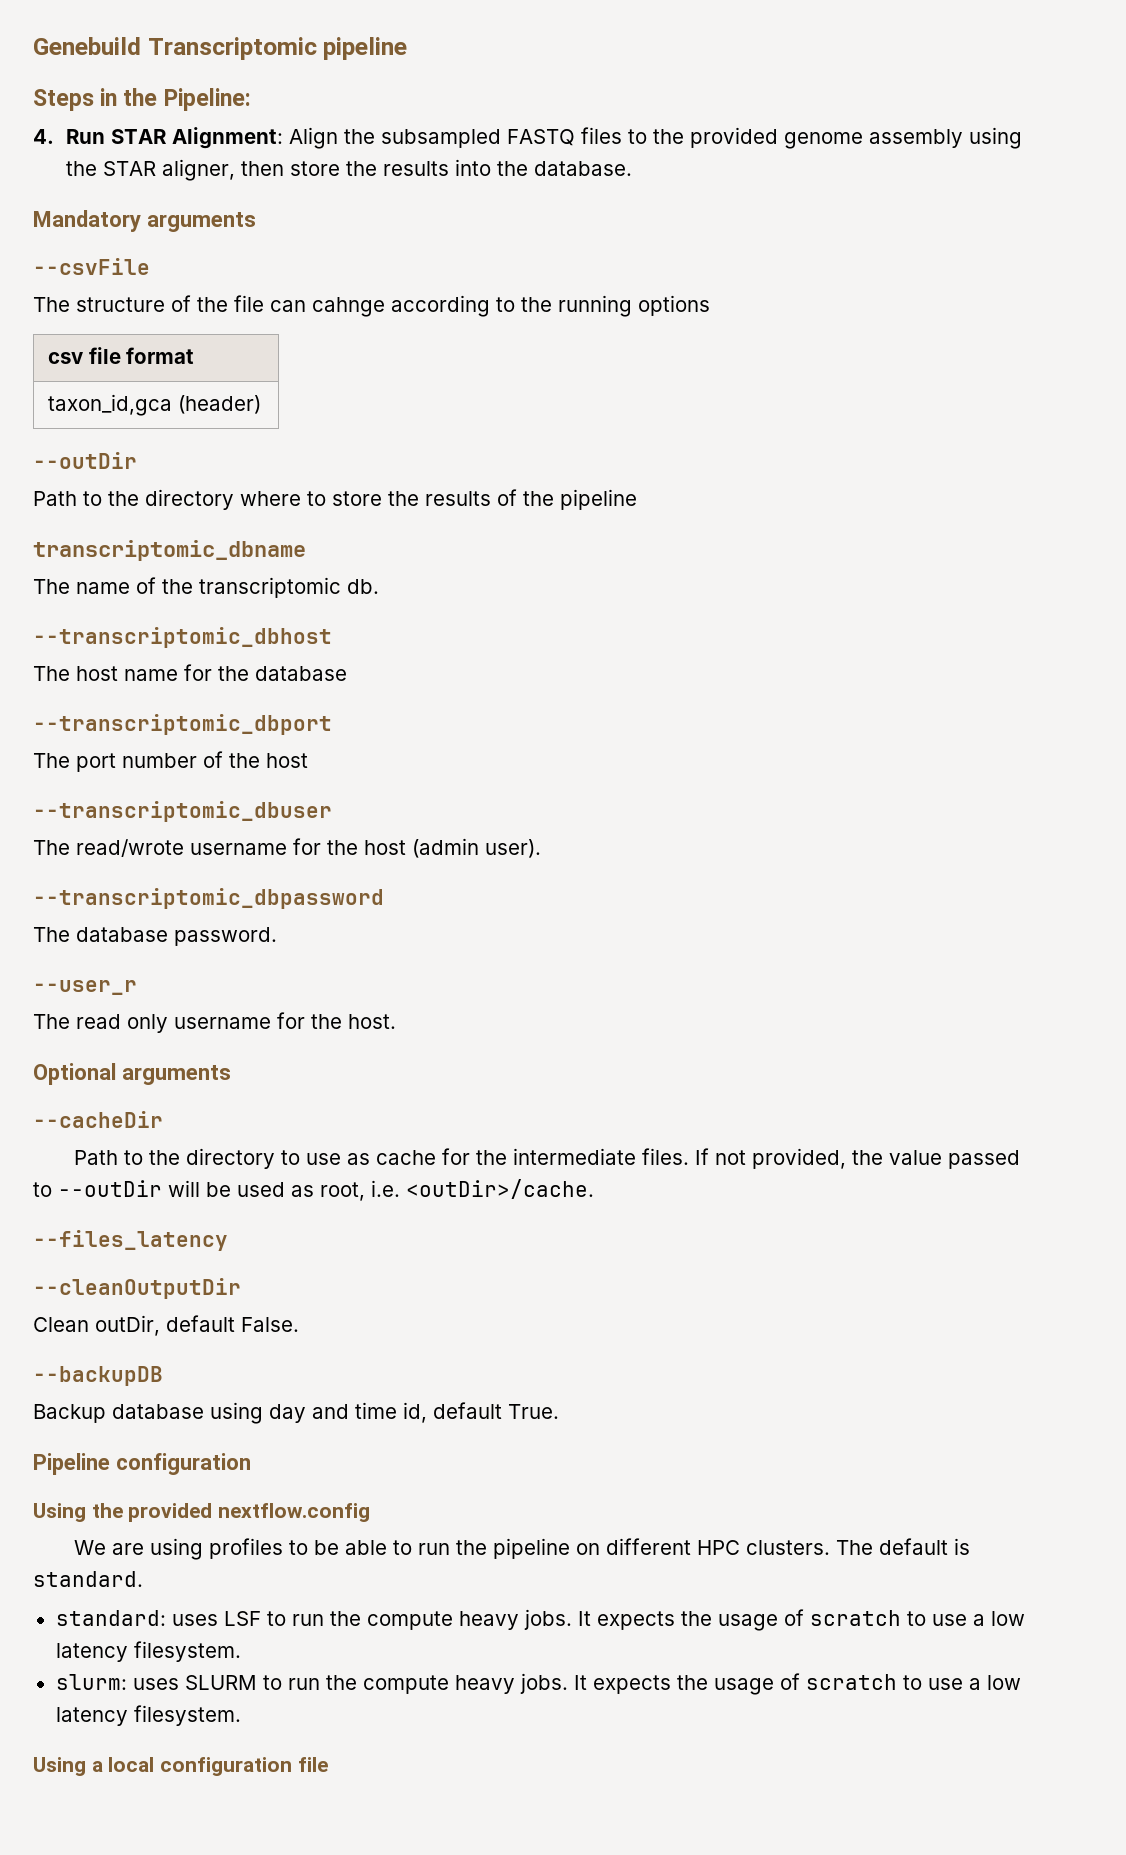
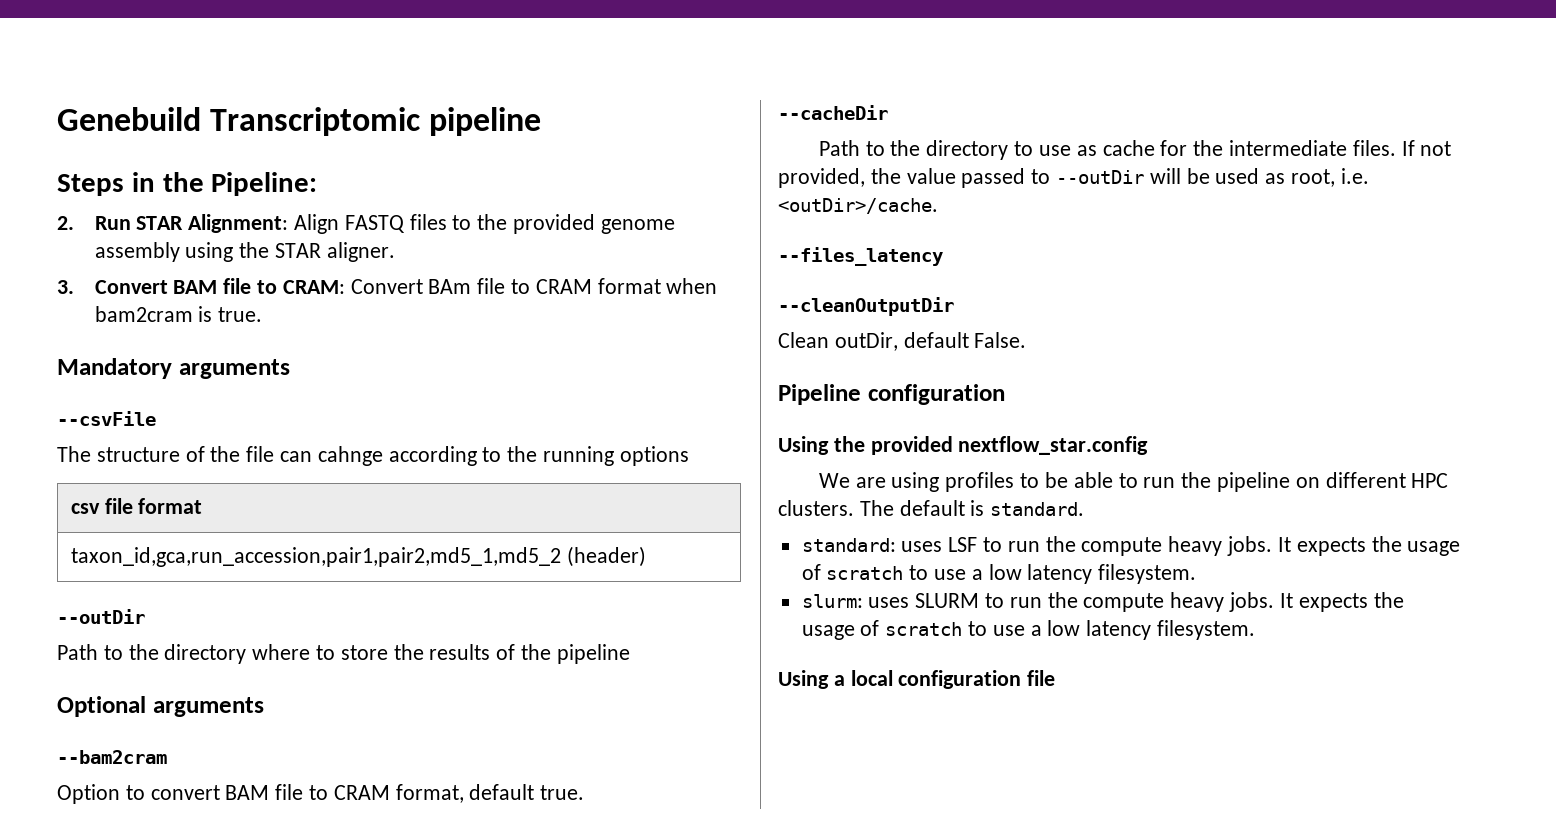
- 4. Run STAR Alignment: Align the subsampled FASTQ files to the provided genome assembly using the STAR aligner, then store the results into the database.
+ 2. Run STAR Alignment: Align FASTQ files to the provided genome assembly using the STAR aligner.
+ 3. Convert BAM file to CRAM: Convert BAm file to CRAM format when bam2cram is true.
- taxon_id,gca (header)
+ taxon_id,gca,run_accession,pair1,pair2,md5_1,md5_2 (header)
- transcriptomic_dbname
- The name of the transcriptomic db.
- --transcriptomic_dbhost
- The host name for the database
- --transcriptomic_dbport
- The port number of the host
- --transcriptomic_dbuser
- The read/wrote username for the host (admin user).
- --transcriptomic_dbpassword
- The database password.
- --user_r
- The read only username for the host.
  Optional arguments
+ --bam2cram
+ Option to convert BAM file to CRAM format, default true.
- --backupDB
- Backup database using day and time id, default True.
- Using the provided nextflow.config
+ Using the provided nextflow_star.config

